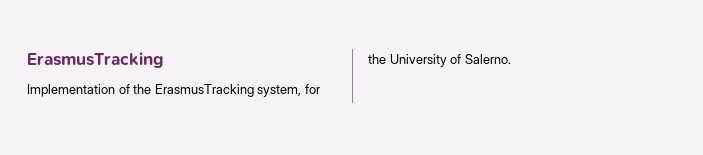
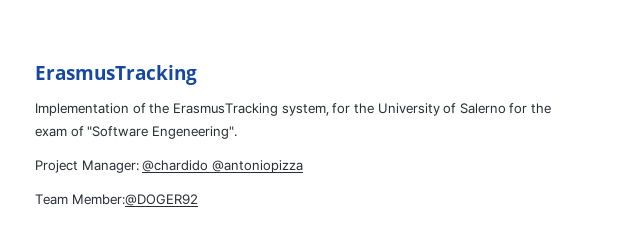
- Implementation of the ErasmusTracking system, for the University of Salerno.
+ Implementation of the ErasmusTracking system, for the University of Salerno for the exam of "Software Engeneering".
+ Project Manager: @chardido @antoniopizza
+ Team Member:@DOGER92

